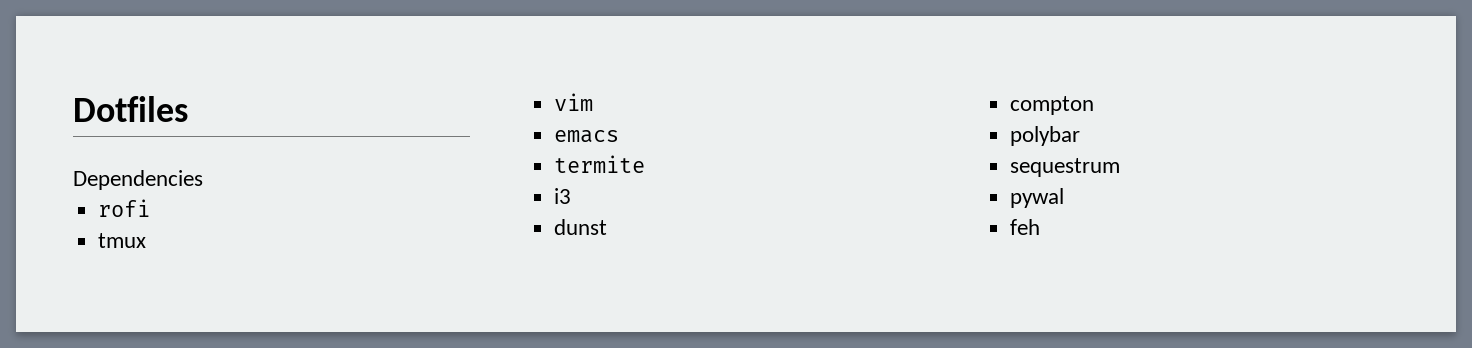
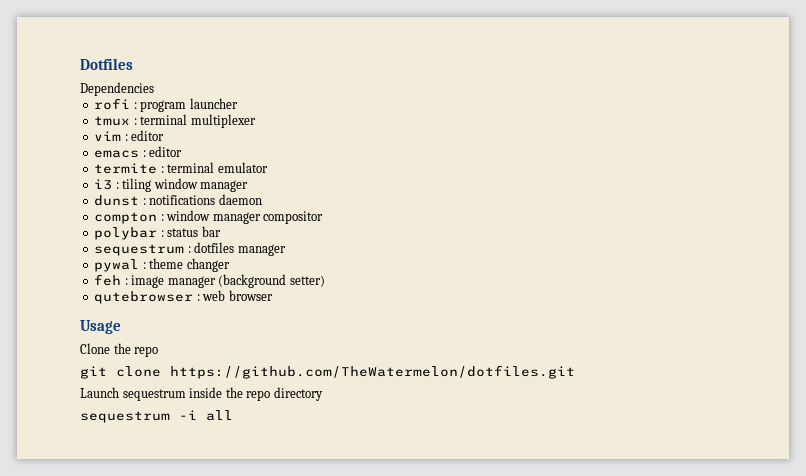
- rofi
- tmux
+ rofi : program launcher
+ tmux : terminal multiplexer
- vim
+ vim : editor
- emacs
+ emacs : editor
- termite
- i3
- dunst
- compton
- polybar
- sequestrum
- pywal
- feh
+ termite : terminal emulator
+ i3 : tiling window manager
+ dunst : notifications daemon
+ compton : window manager compositor
+ polybar : status bar
+ sequestrum : dotfiles manager
+ pywal : theme changer
+ feh : image manager (background setter)
+ qutebrowser : web browser
+ Usage
+ Clone the repo
+ git clone https://github.com/TheWatermelon/dotfiles.git
+ Launch sequestrum inside the repo directory
+ sequestrum -i all

